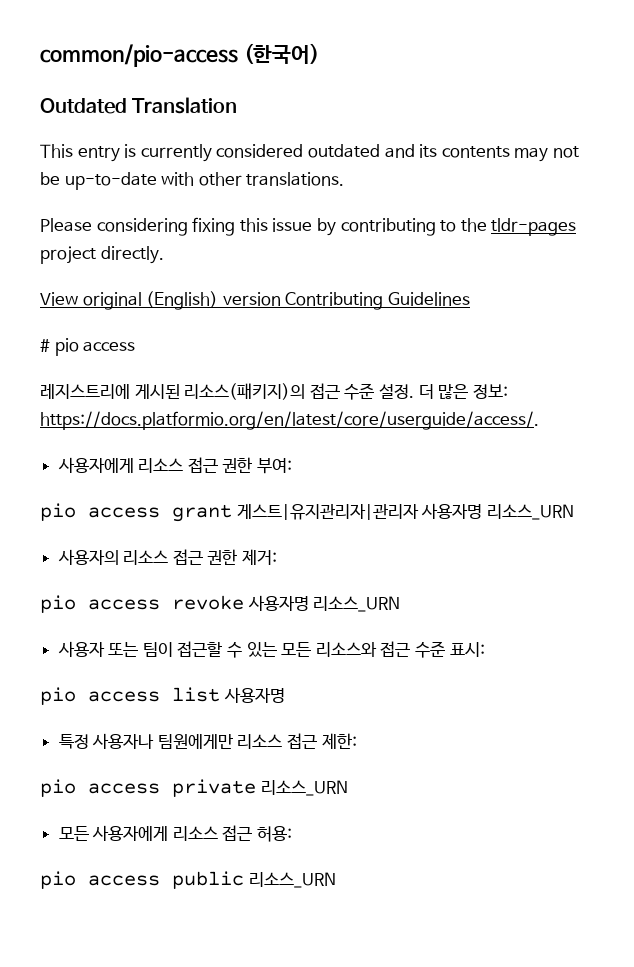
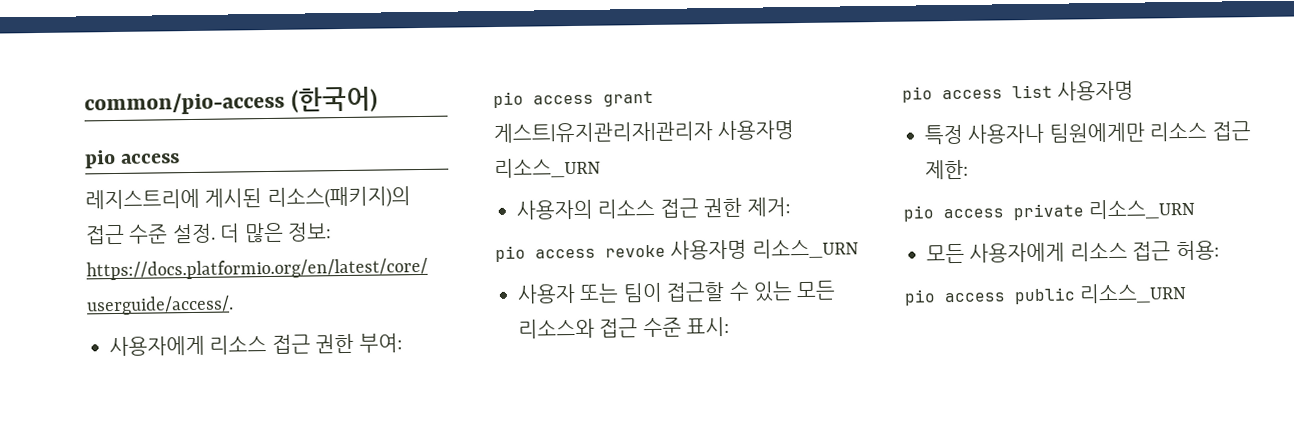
  common/pio-access (한국어)
- Outdated Translation
- This entry is currently considered outdated and its contents may not be up-to-date with other translations.
- Please considering fixing this issue by contributing to the tldr-pages project directly.
- View original (English) version Contributing Guidelines
- # pio access
+ pio access

